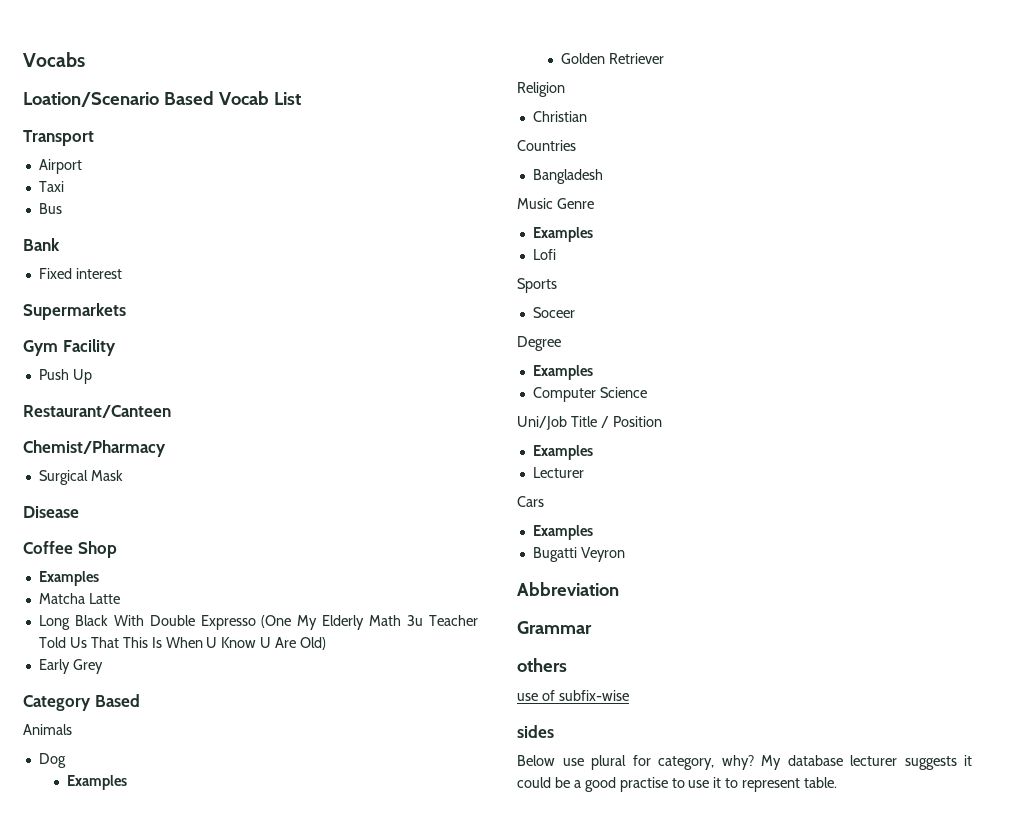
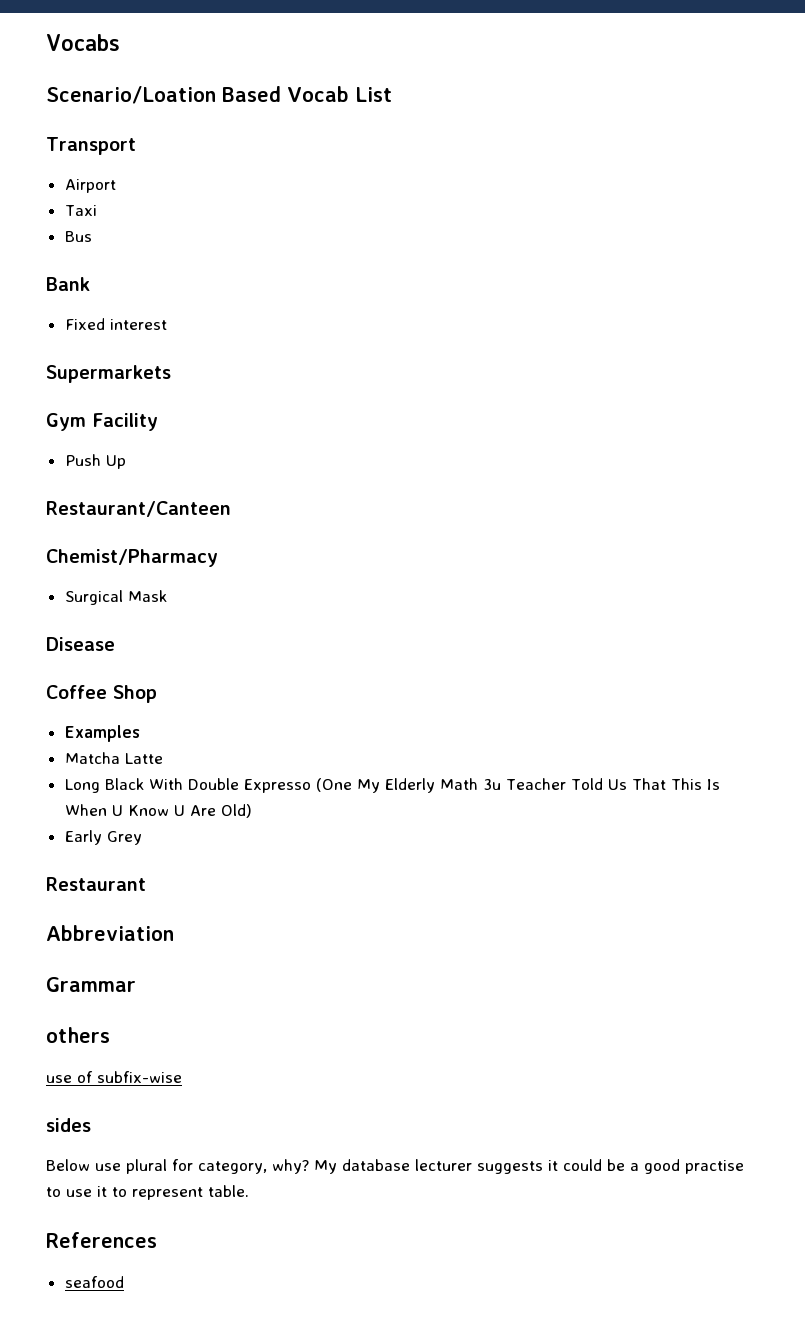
- Loation/Scenario Based Vocab List
+ Scenario/Loation Based Vocab List
- Category Based
- Animals
- Dog
- Examples
- Golden Retriever
- Religion
- Christian
- Countries
- Bangladesh
- Music Genre
- Examples
- Lofi
- Sports
- Soceer
- Degree
- Examples
- Computer Science
- Uni/Job Title / Position
- Examples
- Lecturer
- Cars
- Examples
- Bugatti Veyron
+ Restaurant
+ References
+ seafood

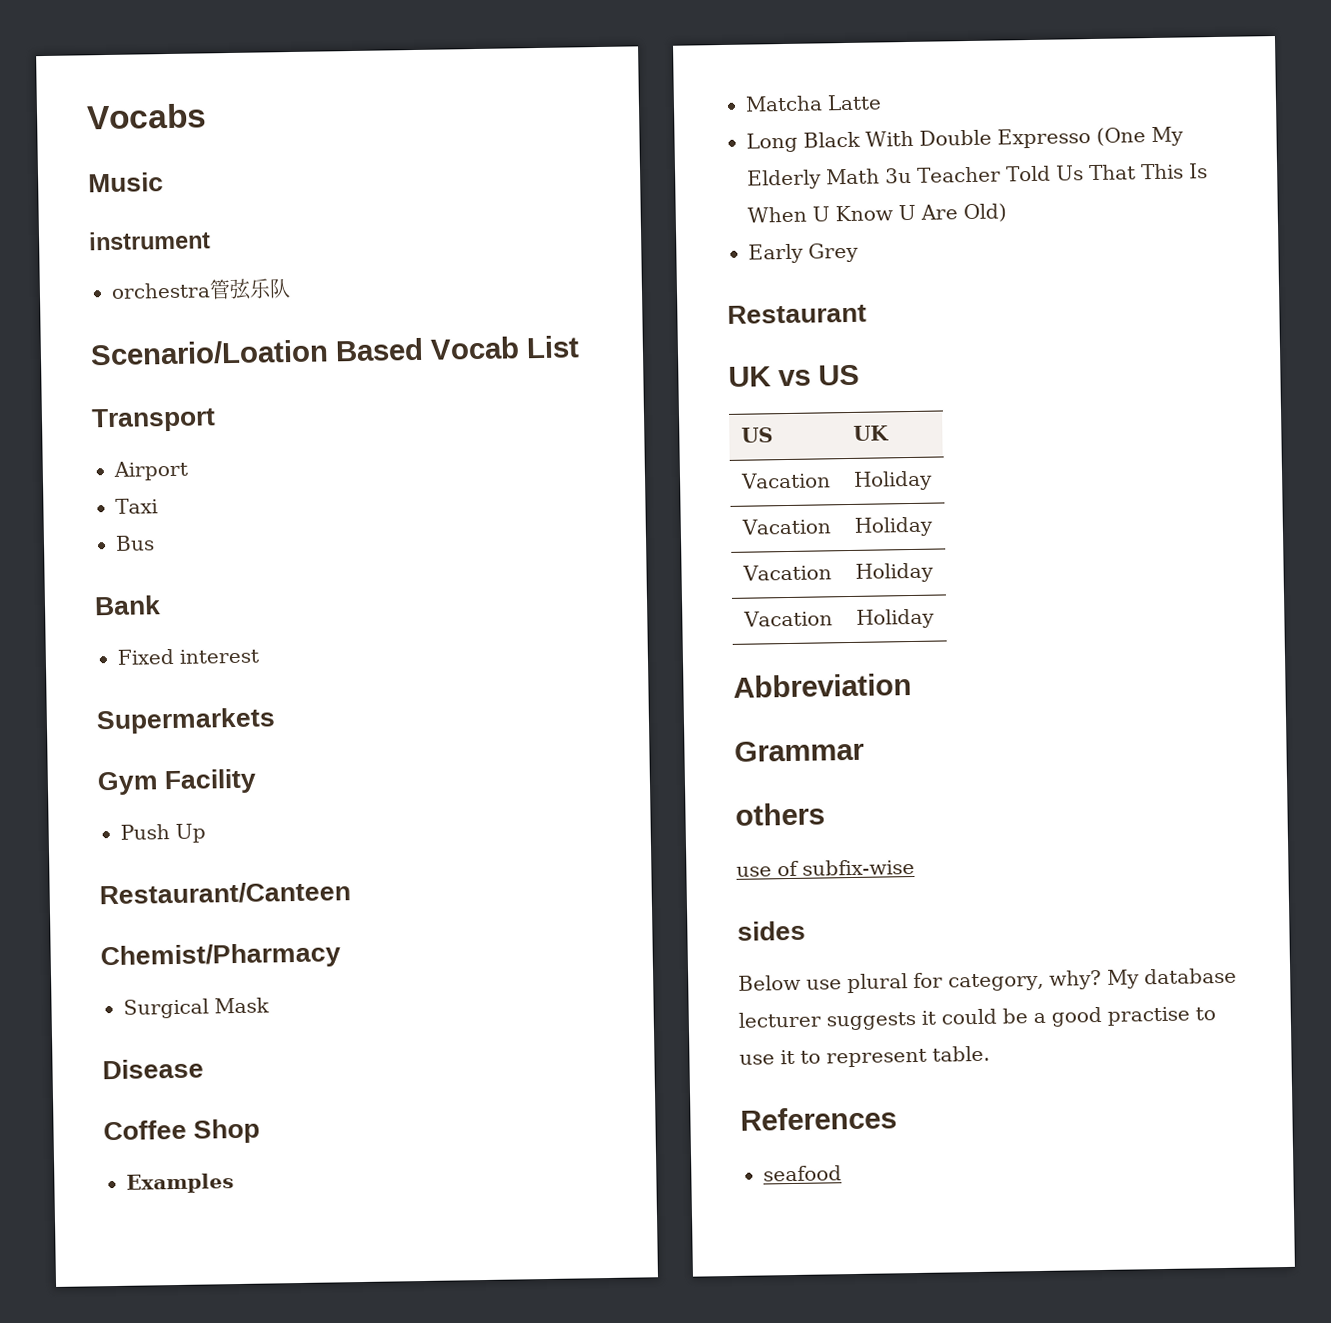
+ Music
+ instrument
+ orchestra管弦乐队
+ UK vs US
+ US | UK
+ Vacation | Holiday
+ Vacation | Holiday
+ Vacation | Holiday
+ Vacation | Holiday

